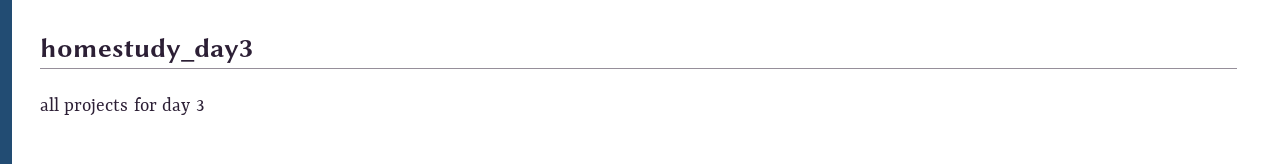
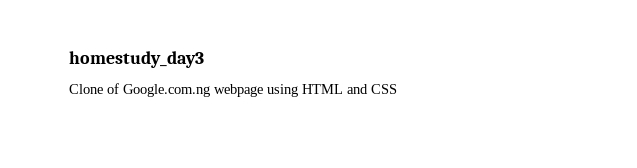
- all projects for day 3
+ Clone of Google.com.ng webpage using HTML and CSS

